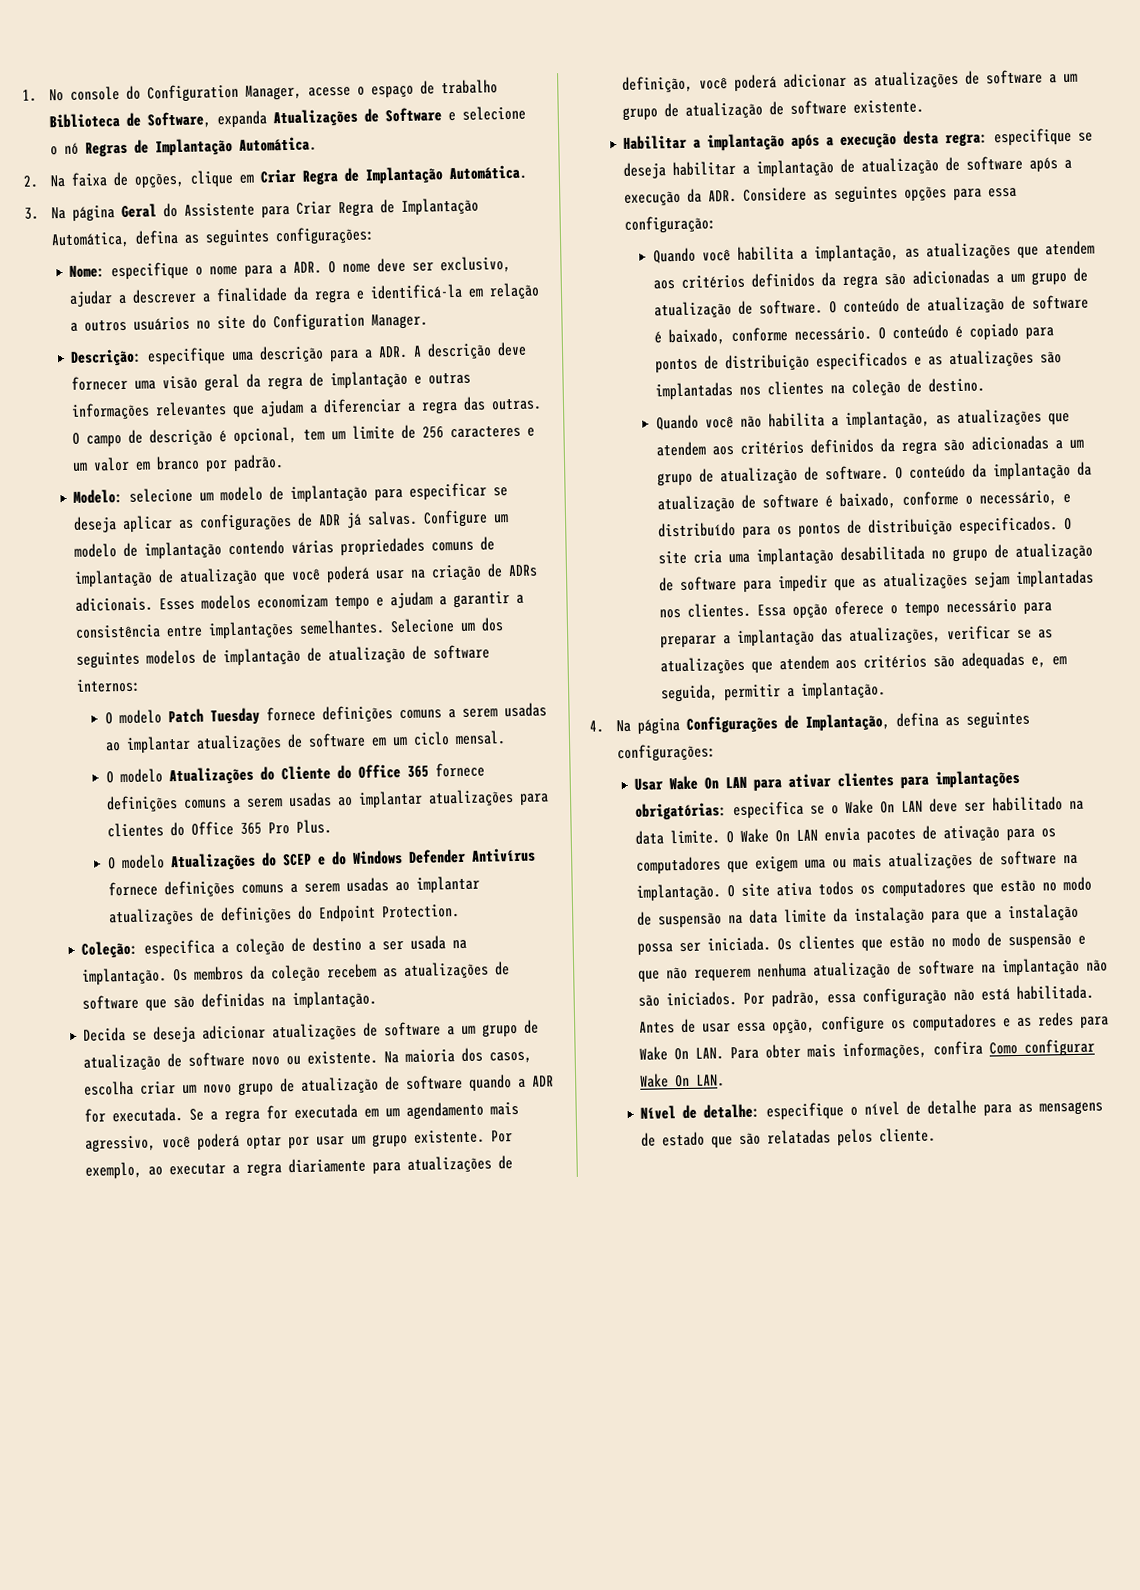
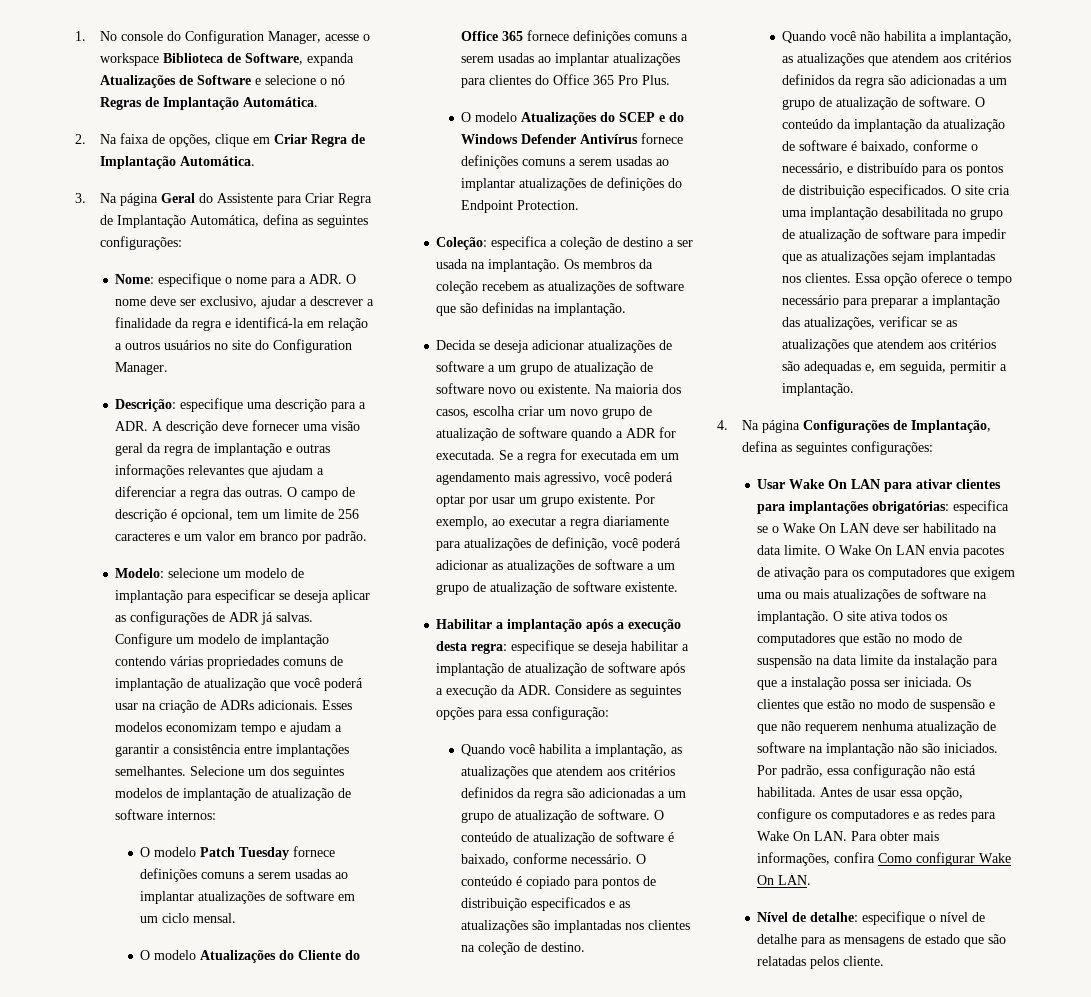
- 1. No console do Configuration Manager, acesse o espaço de trabalho Biblioteca de Software, expanda Atualizações de Software e selecione o nó Regras de Implantação Automática.
+ 1. No console do Configuration Manager, acesse o workspace Biblioteca de Software, expanda Atualizações de Software e selecione o nó Regras de Implantação Automática.

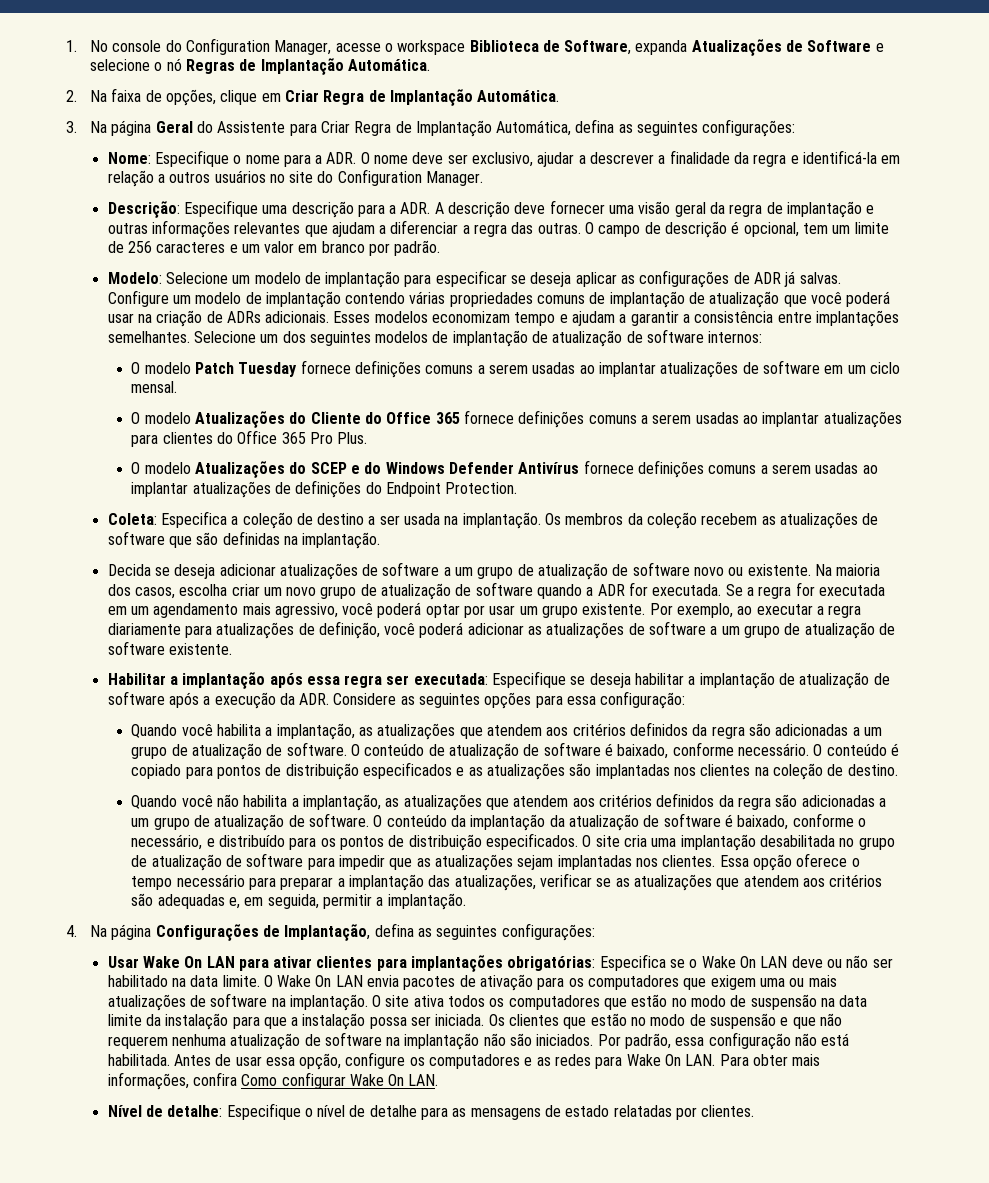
- Nome: especifique o nome para a ADR. O nome deve ser exclusivo, ajudar a descrever a finalidade da regra e identificá-la em relação a outros usuários no site do Configuration Manager.
+ Nome: Especifique o nome para a ADR. O nome deve ser exclusivo, ajudar a descrever a finalidade da regra e identificá-la em relação a outros usuários no site do Configuration Manager.
- Descrição: especifique uma descrição para a ADR. A descrição deve fornecer uma visão geral da regra de implantação e outras informações relevantes que ajudam a diferenciar a regra das outras.
+ Descrição: Especifique uma descrição para a ADR. A descrição deve fornecer uma visão geral da regra de implantação e outras informações relevantes que ajudam a diferenciar a regra das outras.
- Modelo: selecione um modelo de implantação para especificar se deseja aplicar as configurações de ADR já salvas.
+ Modelo: Selecione um modelo de implantação para especificar se deseja aplicar as configurações de ADR já salvas.
- Coleção: especifica a coleção de destino a ser usada na implantação.
+ Coleta: Especifica a coleção de destino a ser usada na implantação.
- Habilitar a implantação após a execução desta regra: especifique se deseja habilitar a implantação de atualização de software após a execução da ADR. Considere as seguintes opções para essa configuração:
+ Habilitar a implantação após essa regra ser executada: Especifique se deseja habilitar a implantação de atualização de software após a execução da ADR. Considere as seguintes opções para essa configuração:
- Usar Wake On LAN para ativar clientes para implantações obrigatórias: especifica se o Wake On LAN deve ser habilitado na data limite.
+ Usar Wake On LAN para ativar clientes para implantações obrigatórias: Especifica se o Wake On LAN deve ou não ser habilitado na data limite.
- Nível de detalhe: especifique o nível de detalhe para as mensagens de estado que são relatadas pelos cliente.
+ Nível de detalhe: Especifique o nível de detalhe para as mensagens de estado relatadas por clientes.

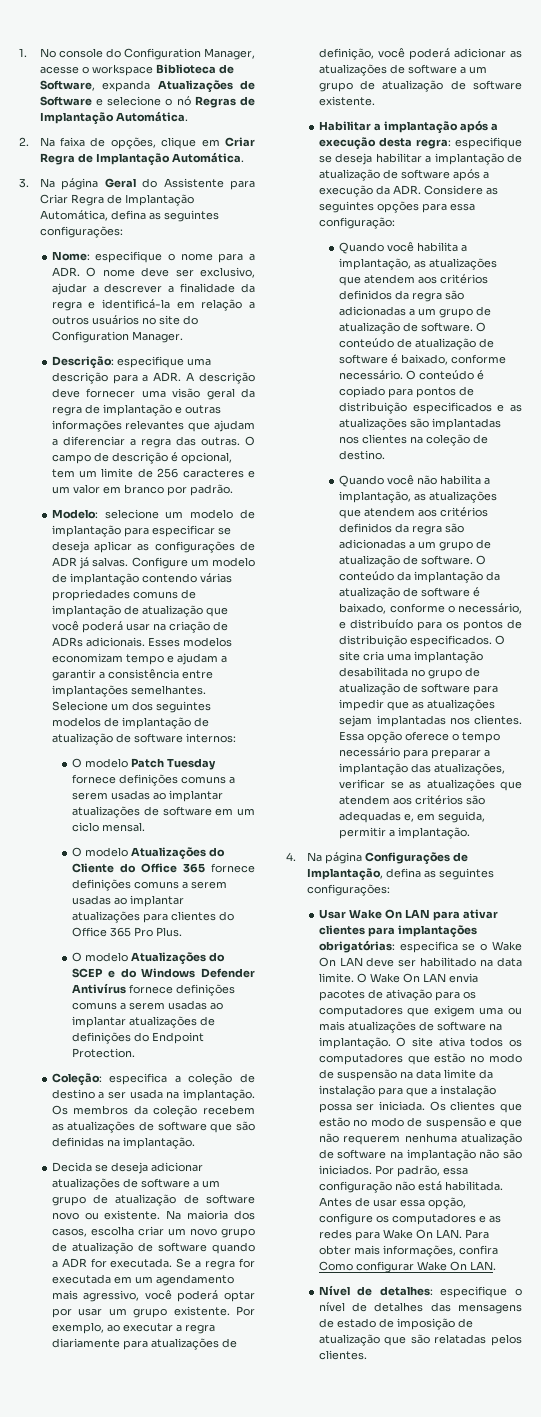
- Nome: Especifique o nome para a ADR. O nome deve ser exclusivo, ajudar a descrever a finalidade da regra e identificá-la em relação a outros usuários no site do Configuration Manager.
+ Nome: especifique o nome para a ADR. O nome deve ser exclusivo, ajudar a descrever a finalidade da regra e identificá-la em relação a outros usuários no site do Configuration Manager.
- Descrição: Especifique uma descrição para a ADR. A descrição deve fornecer uma visão geral da regra de implantação e outras informações relevantes que ajudam a diferenciar a regra das outras.
+ Descrição: especifique uma descrição para a ADR. A descrição deve fornecer uma visão geral da regra de implantação e outras informações relevantes que ajudam a diferenciar a regra das outras.
- Modelo: Selecione um modelo de implantação para especificar se deseja aplicar as configurações de ADR já salvas.
+ Modelo: selecione um modelo de implantação para especificar se deseja aplicar as configurações de ADR já salvas.
- Coleta: Especifica a coleção de destino a ser usada na implantação.
+ Coleção: especifica a coleção de destino a ser usada na implantação.
- Habilitar a implantação após essa regra ser executada: Especifique se deseja habilitar a implantação de atualização de software após a execução da ADR. Considere as seguintes opções para essa configuração:
+ Habilitar a implantação após a execução desta regra: especifique se deseja habilitar a implantação de atualização de software após a execução da ADR. Considere as seguintes opções para essa configuração:
- Usar Wake On LAN para ativar clientes para implantações obrigatórias: Especifica se o Wake On LAN deve ou não ser habilitado na data limite.
+ Usar Wake On LAN para ativar clientes para implantações obrigatórias: especifica se o Wake On LAN deve ser habilitado na data limite.
- Nível de detalhe: Especifique o nível de detalhe para as mensagens de estado relatadas por clientes.
+ Nível de detalhes: especifique o nível de detalhes das mensagens de estado de imposição de atualização que são relatadas pelos clientes.

